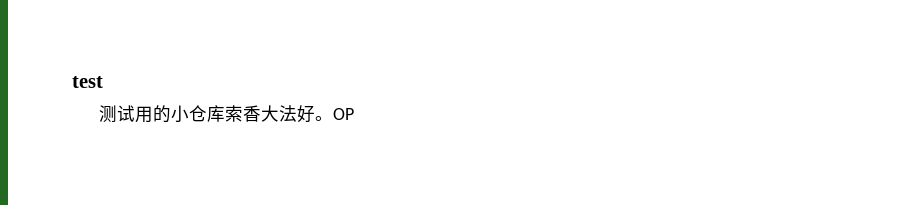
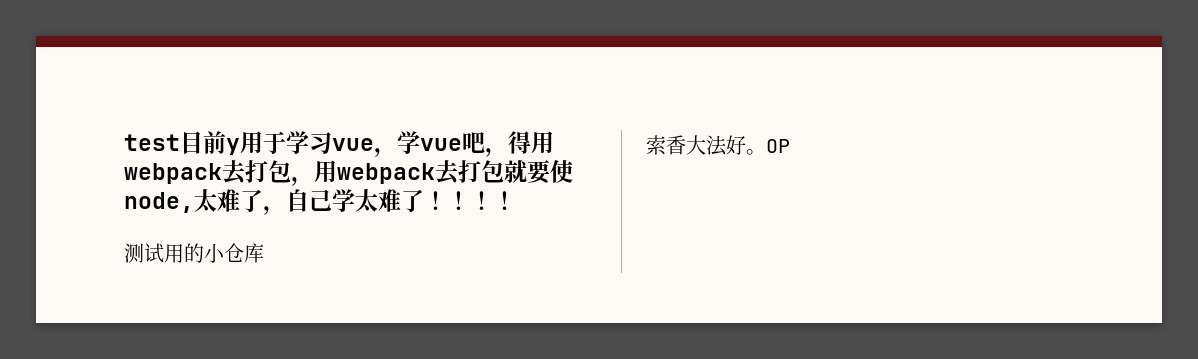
- test
+ test目前y用于学习vue，学vue吧，得用webpack去打包，用webpack去打包就要使node,太难了，自己学太难了！！！！
- 测试用的小仓库索香大法好。
+ 测试用的小仓库
+ 索香大法好。

